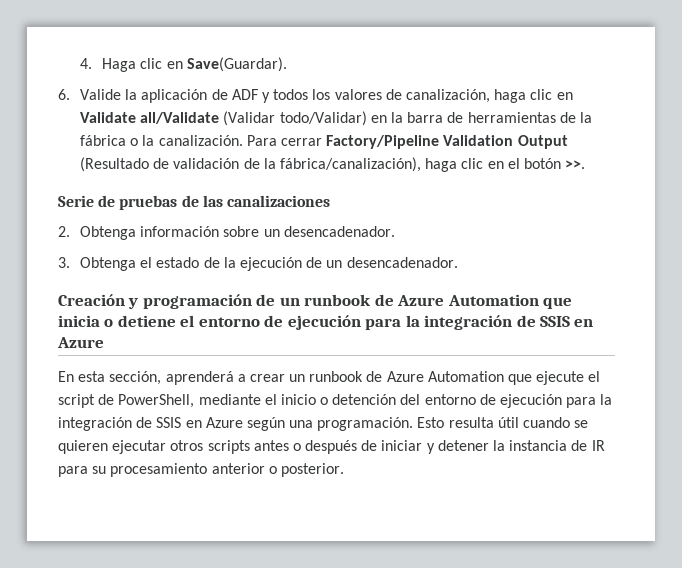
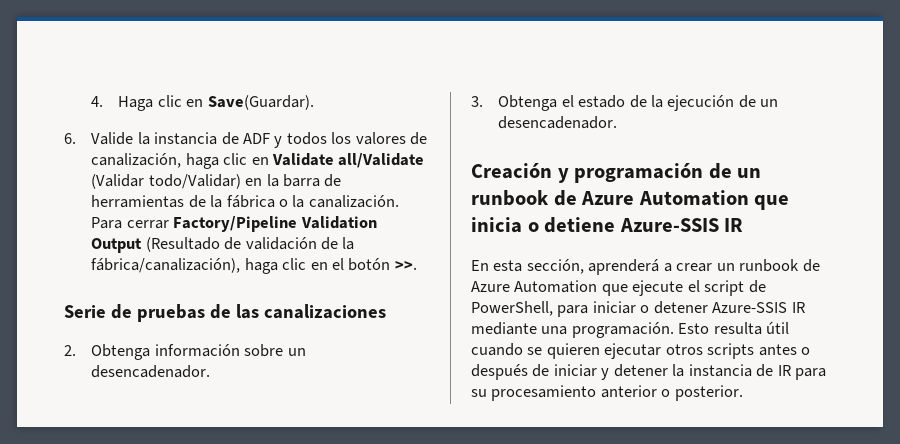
- 6. Valide la aplicación de ADF y todos los valores de canalización, haga clic en Validate all/Validate (Validar todo/Validar) en la barra de herramientas de la fábrica o la canalización.
+ 6. Valide la instancia de ADF y todos los valores de canalización, haga clic en Validate all/Validate (Validar todo/Validar) en la barra de herramientas de la fábrica o la canalización.
- Creación y programación de un runbook de Azure Automation que inicia o detiene el entorno de ejecución para la integración de SSIS en Azure
+ Creación y programación de un runbook de Azure Automation que inicia o detiene Azure-SSIS IR
- En esta sección, aprenderá a crear un runbook de Azure Automation que ejecute el script de PowerShell, mediante el inicio o detención del entorno de ejecución para la integración de SSIS en Azure según una programación.
+ En esta sección, aprenderá a crear un runbook de Azure Automation que ejecute el script de PowerShell, para iniciar o detener Azure-SSIS IR mediante una programación.

